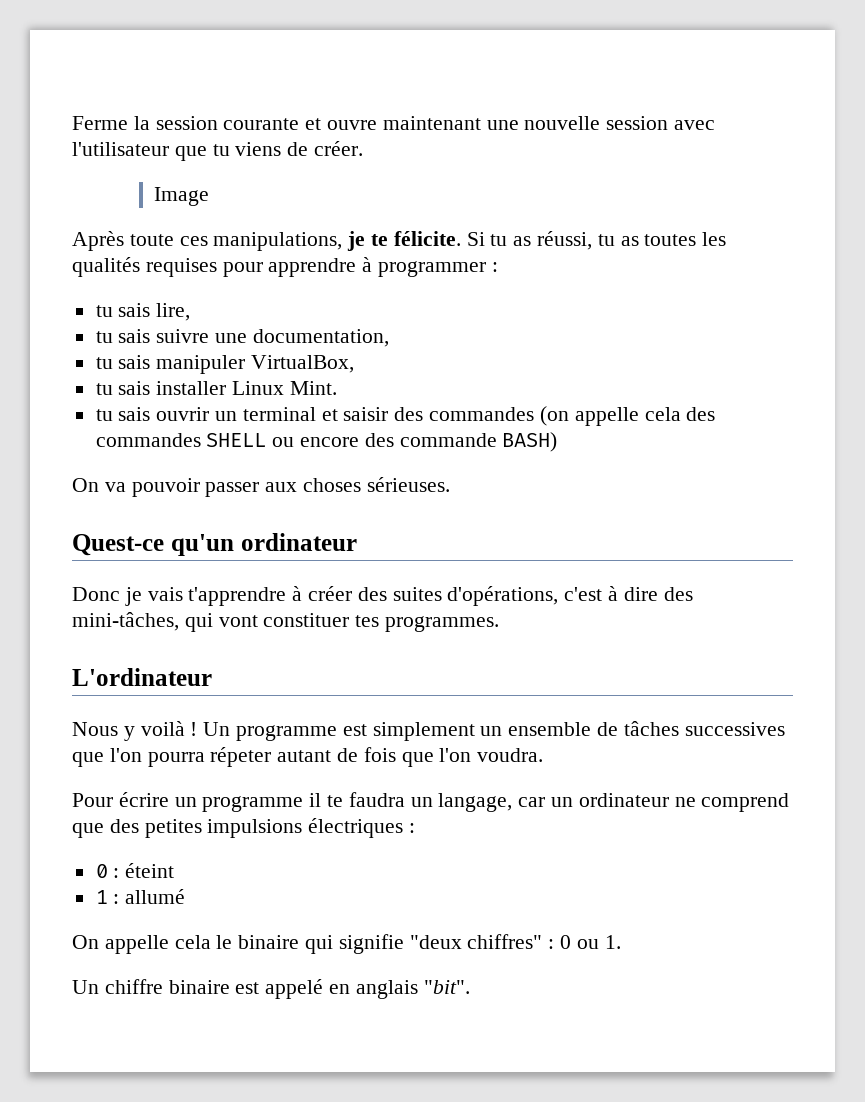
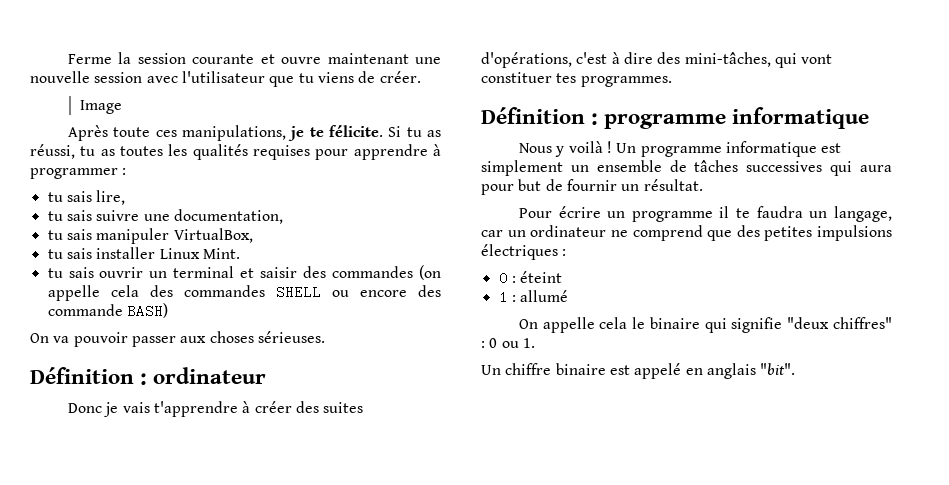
- Quest-ce qu'un ordinateur
+ Définition : ordinateur
- L'ordinateur
+ Définition : programme informatique
- Un programme est simplement un ensemble de tâches successives que l'on pourra répeter autant de fois que l'on voudra.
+ Un programme informatique est simplement un ensemble de tâches successives qui aura pour but de fournir un résultat.

